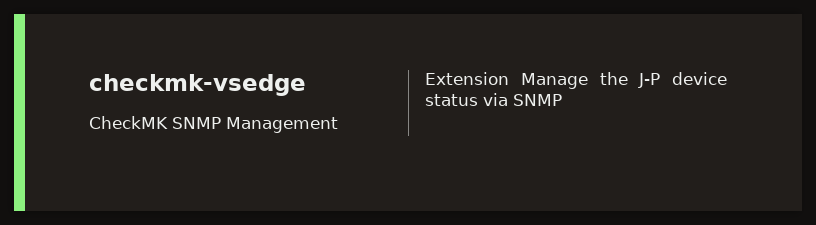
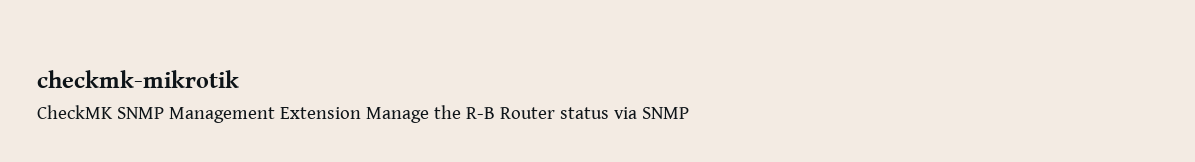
- checkmk-vsedge
+ checkmk-mikrotik
- CheckMK SNMP Management Extension Manage the J-P device status via SNMP
+ CheckMK SNMP Management Extension Manage the R-B Router status via SNMP

